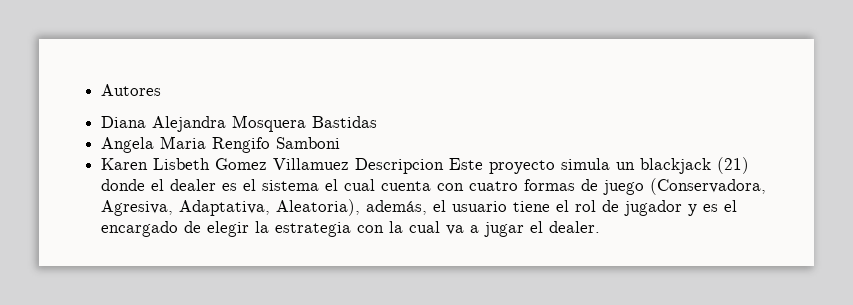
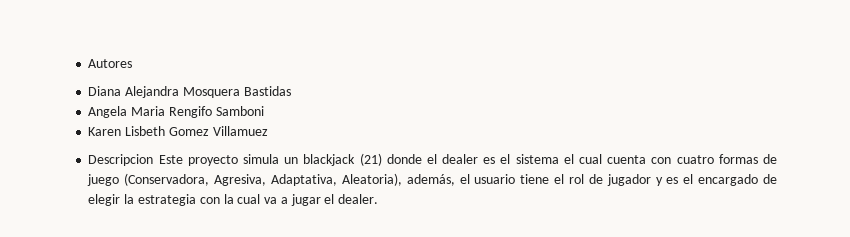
- Karen Lisbeth Gomez Villamuez Descripcion Este proyecto simula un blackjack (21) donde el dealer es el sistema el cual cuenta con cuatro formas de juego (Conservadora, Agresiva, Adaptativa, Aleatoria), además, el usuario tiene el rol de jugador y es el encargado de elegir la estrategia con la cual va a jugar el dealer.
+ Karen Lisbeth Gomez Villamuez
+ Descripcion Este proyecto simula un blackjack (21) donde el dealer es el sistema el cual cuenta con cuatro formas de juego (Conservadora, Agresiva, Adaptativa, Aleatoria), además, el usuario tiene el rol de jugador y es el encargado de elegir la estrategia con la cual va a jugar el dealer.

